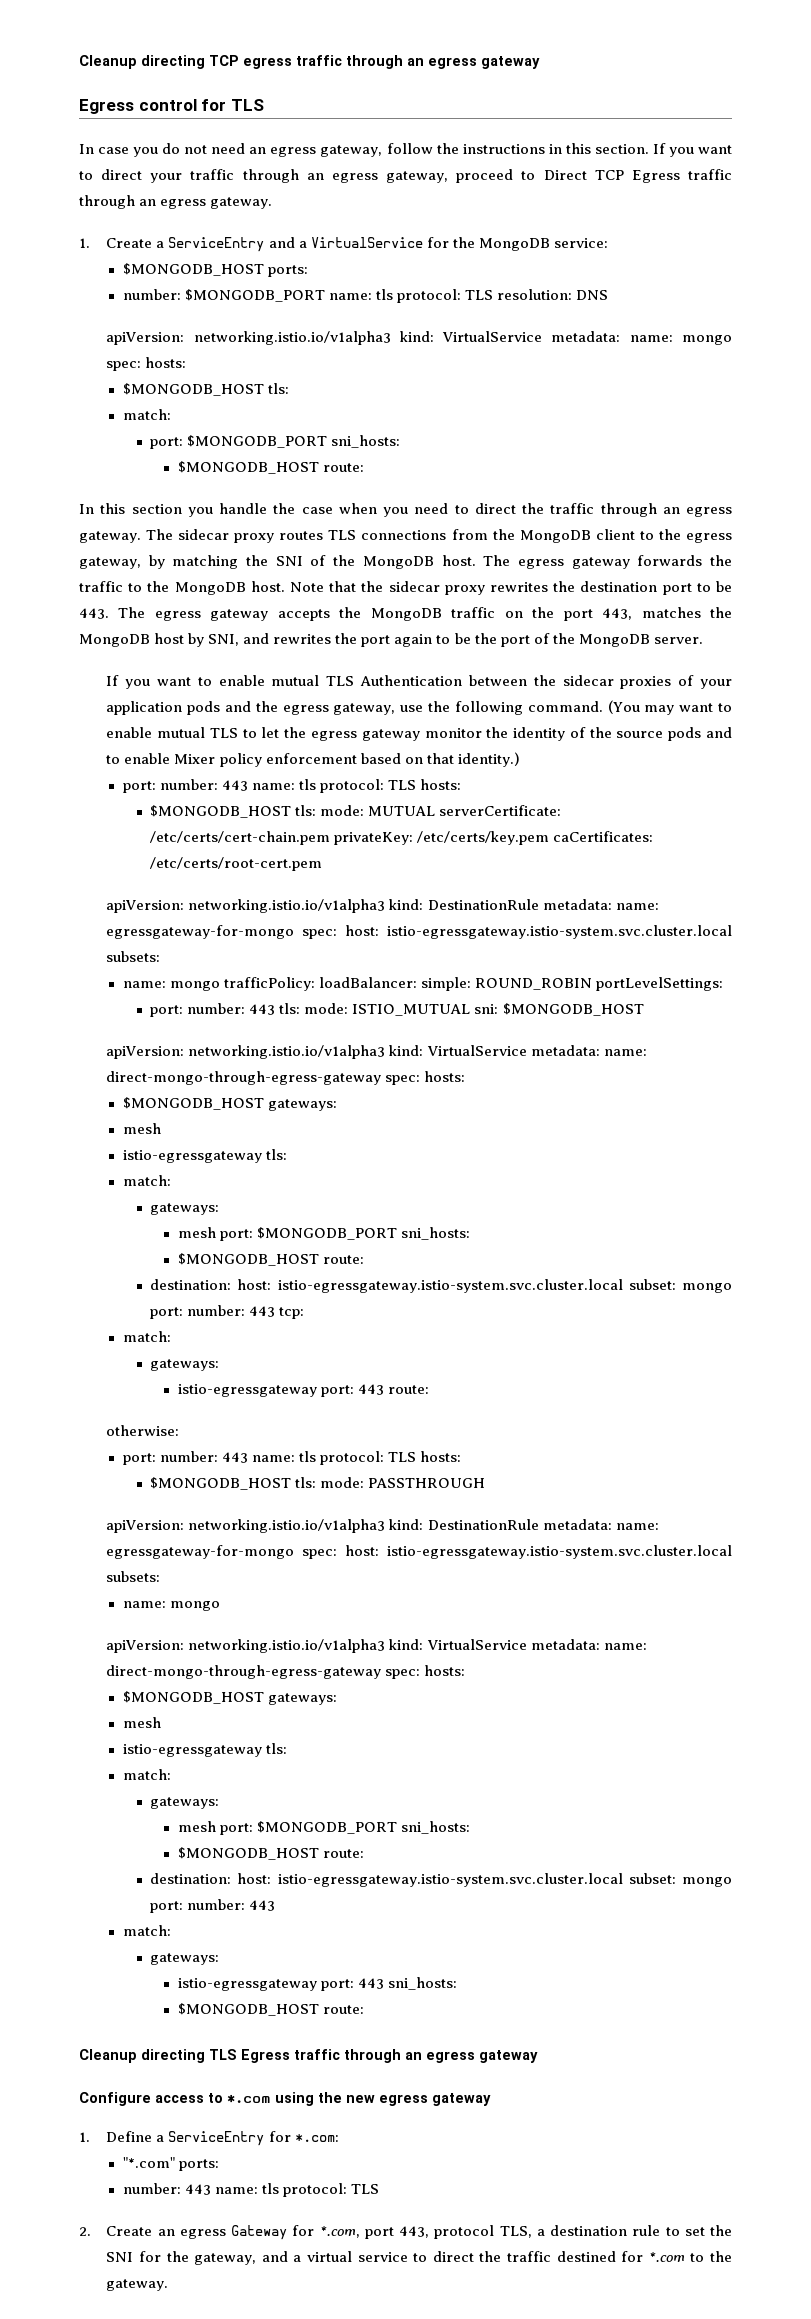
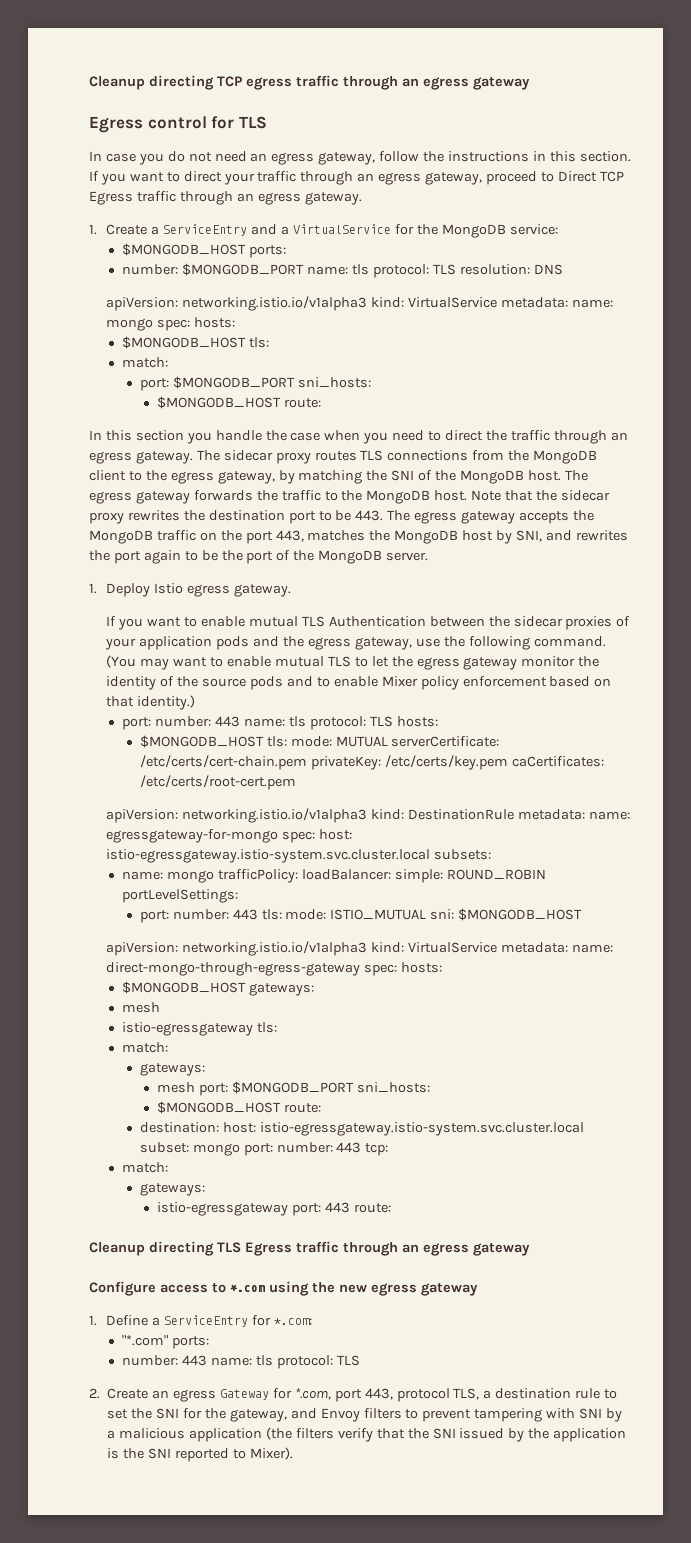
+ 1. Deploy Istio egress gateway.
- otherwise:
- port: number: 443 name: tls protocol: TLS hosts:
- $MONGODB_HOST tls: mode: PASSTHROUGH
- apiVersion: networking.istio.io/v1alpha3 kind: DestinationRule metadata: name: egressgateway-for-mongo spec: host: istio-egressgateway.istio-system.svc.cluster.local subsets:
- name: mongo
- apiVersion: networking.istio.io/v1alpha3 kind: VirtualService metadata: name: direct-mongo-through-egress-gateway spec: hosts:
- $MONGODB_HOST gateways:
- mesh
- istio-egressgateway tls:
- match:
- gateways:
- mesh port: $MONGODB_PORT sni_hosts:
- $MONGODB_HOST route:
- destination: host: istio-egressgateway.istio-system.svc.cluster.local subset: mongo port: number: 443
- match:
- gateways:
- istio-egressgateway port: 443 sni_hosts:
- $MONGODB_HOST route:
- 2. Create an egress Gateway for *.com, port 443, protocol TLS, a destination rule to set the SNI for the gateway, and a virtual service to direct the traffic destined for *.com to the gateway.
+ 2. Create an egress Gateway for *.com, port 443, protocol TLS, a destination rule to set the SNI for the gateway, and Envoy filters to prevent tampering with SNI by a malicious application (the filters verify that the SNI issued by the application is the SNI reported to Mixer).

